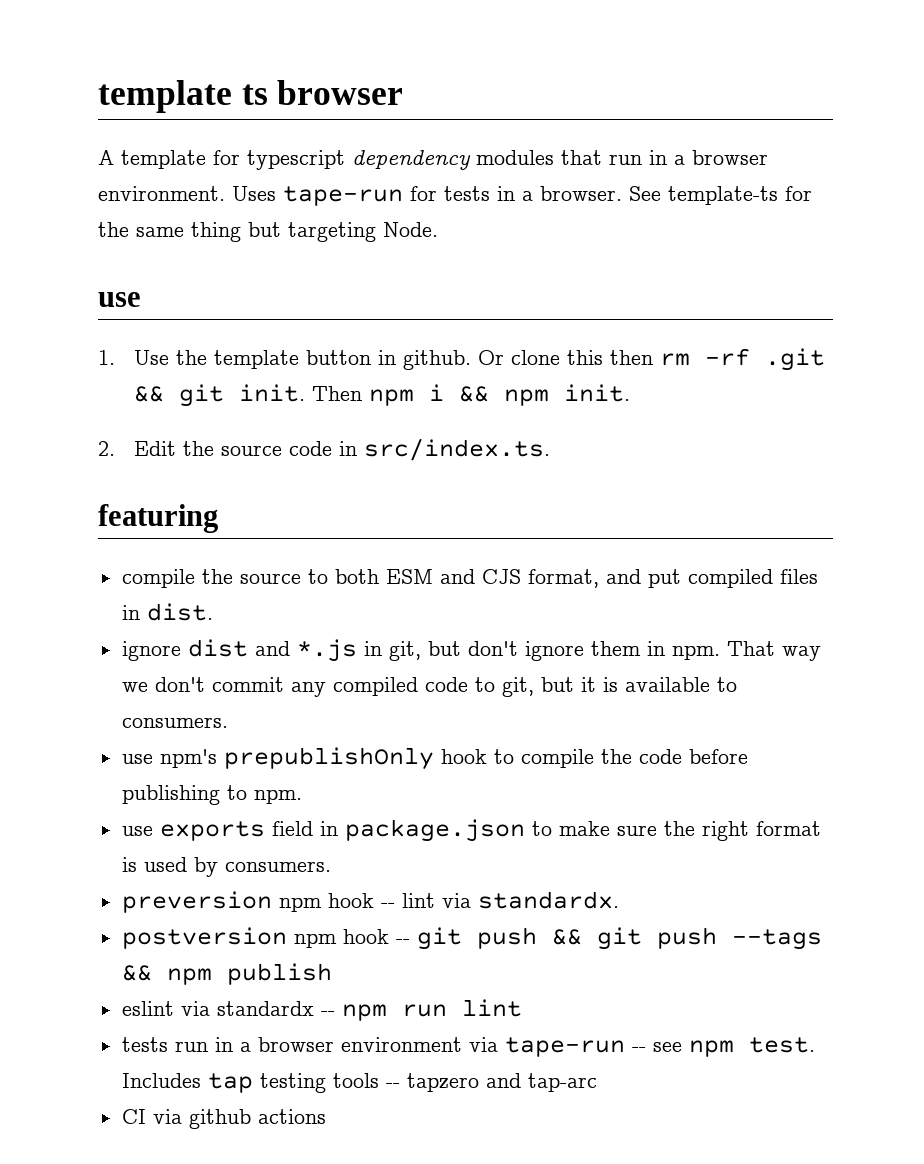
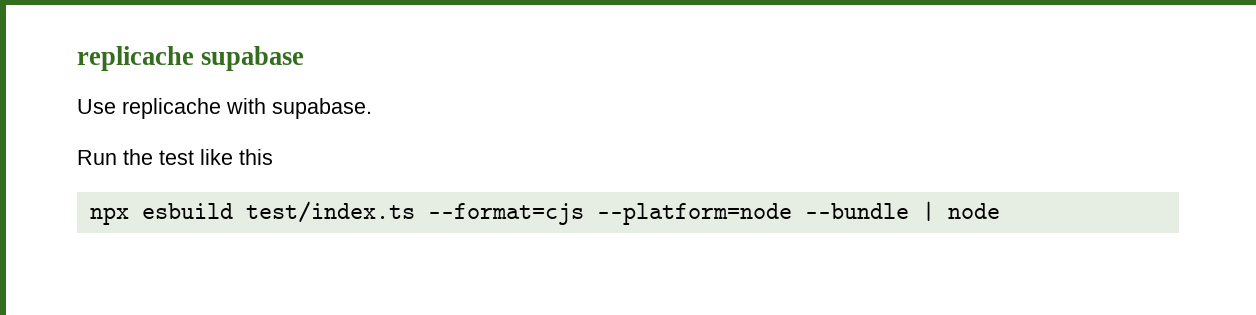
- template ts browser
- A template for typescript dependency modules that run in a browser environment. Uses tape-run for tests in a browser. See template-ts for the same thing but targeting Node.
- use
- 1. Use the template button in github. Or clone this then rm -rf .git && git init. Then npm i && npm init.
- 2. Edit the source code in src/index.ts.
- featuring
- compile the source to both ESM and CJS format, and put compiled files in dist.
- ignore dist and *.js in git, but don't ignore them in npm. That way we don't commit any compiled code to git, but it is available to consumers.
- use npm's prepublishOnly hook to compile the code before publishing to npm.
- use exports field in package.json to make sure the right format is used by consumers.
- preversion npm hook -- lint via standardx.
- postversion npm hook -- git push && git push --tags && npm publish
- eslint via standardx -- npm run lint
- tests run in a browser environment via tape-run -- see npm test. Includes tap testing tools -- tapzero and tap-arc
- CI via github actions
+ replicache supabase
+ Use replicache with supabase.
+ Run the test like this
+ npx esbuild test/index.ts --format=cjs --platform=node --bundle | node

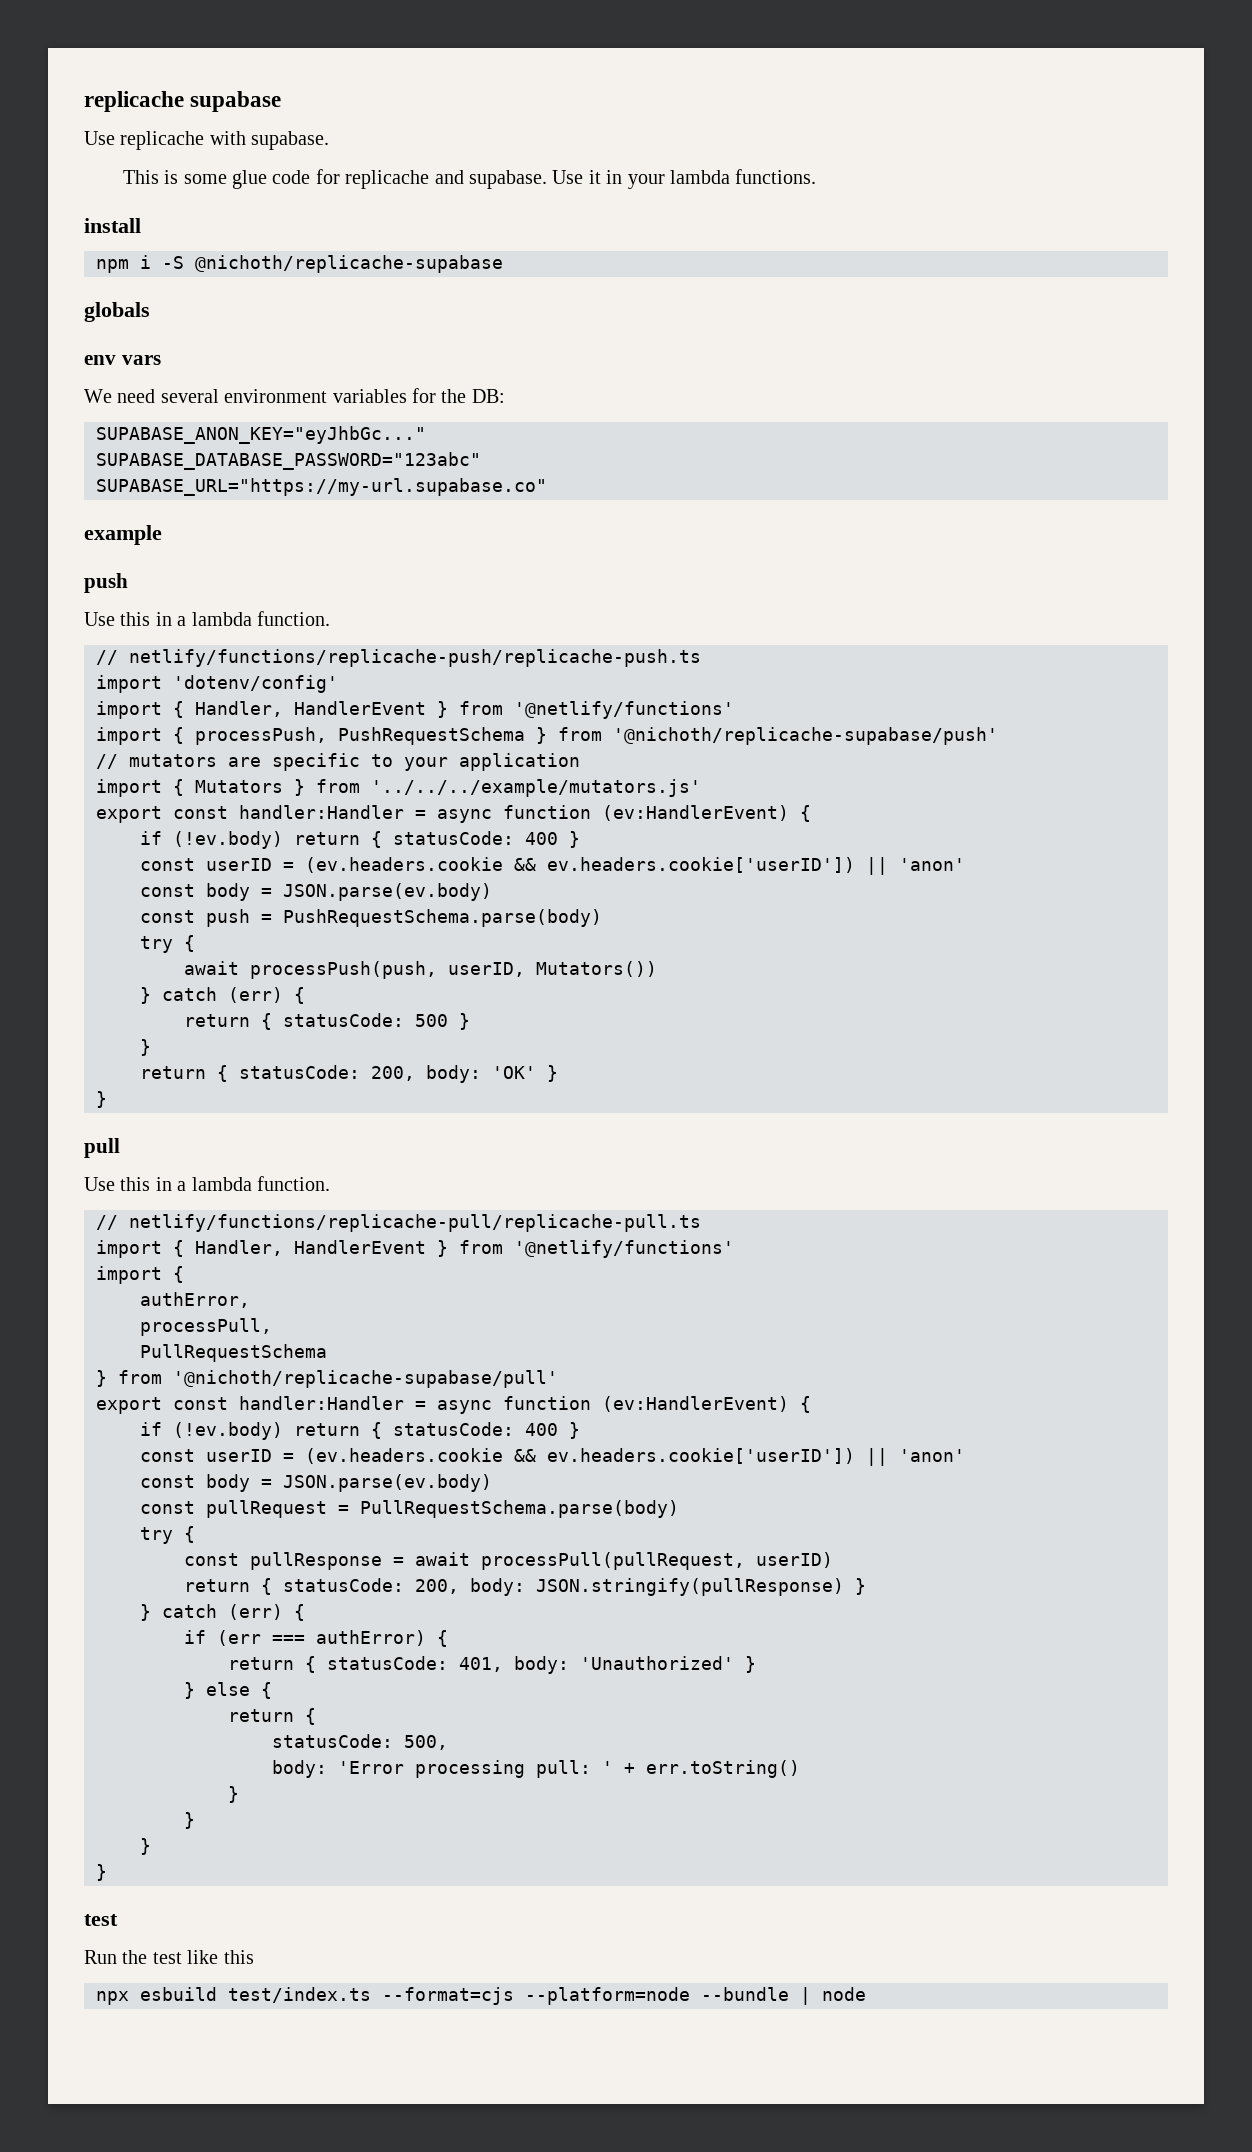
+ This is some glue code for replicache and supabase. Use it in your lambda functions.
+ install
+ npm i -S @nichoth/replicache-supabase
+ globals
+ env vars
+ We need several environment variables for the DB:
+ SUPABASE_ANON_KEY="eyJhbGc..."
+ SUPABASE_DATABASE_PASSWORD="123abc"
+ SUPABASE_URL="https://my-url.supabase.co"
+ example
+ push
+ Use this in a lambda function.
+ // netlify/functions/replicache-push/replicache-push.ts
+ import 'dotenv/config'
+ import { Handler, HandlerEvent } from '@netlify/functions'
+ import { processPush, PushRequestSchema } from '@nichoth/replicache-supabase/push'
+ // mutators are specific to your application
+ import { Mutators } from '../../../example/mutators.js'
+ export const handler:Handler = async function (ev:HandlerEvent) {
+ if (!ev.body) return { statusCode: 400 }
+ const userID = (ev.headers.cookie && ev.headers.cookie['userID']) || 'anon'
+ const body = JSON.parse(ev.body)
+ const push = PushRequestSchema.parse(body)
+ try {
+ await processPush(push, userID, Mutators())
+ } catch (err) {
+ return { statusCode: 500 }
+ }
+ return { statusCode: 200, body: 'OK' }
+ }
+ pull
+ Use this in a lambda function.
+ // netlify/functions/replicache-pull/replicache-pull.ts
+ import { Handler, HandlerEvent } from '@netlify/functions'
+ import {
+ authError,
+ processPull,
+ PullRequestSchema
+ } from '@nichoth/replicache-supabase/pull'
+ export const handler:Handler = async function (ev:HandlerEvent) {
+ if (!ev.body) return { statusCode: 400 }
+ const userID = (ev.headers.cookie && ev.headers.cookie['userID']) || 'anon'
+ const body = JSON.parse(ev.body)
+ const pullRequest = PullRequestSchema.parse(body)
+ try {
+ const pullResponse = await processPull(pullRequest, userID)
+ return { statusCode: 200, body: JSON.stringify(pullResponse) }
+ } catch (err) {
+ if (err === authError) {
+ return { statusCode: 401, body: 'Unauthorized' }
+ } else {
+ return {
+ statusCode: 500,
+ body: 'Error processing pull: ' + err.toString()
+ }
+ }
+ }
+ }
+ test

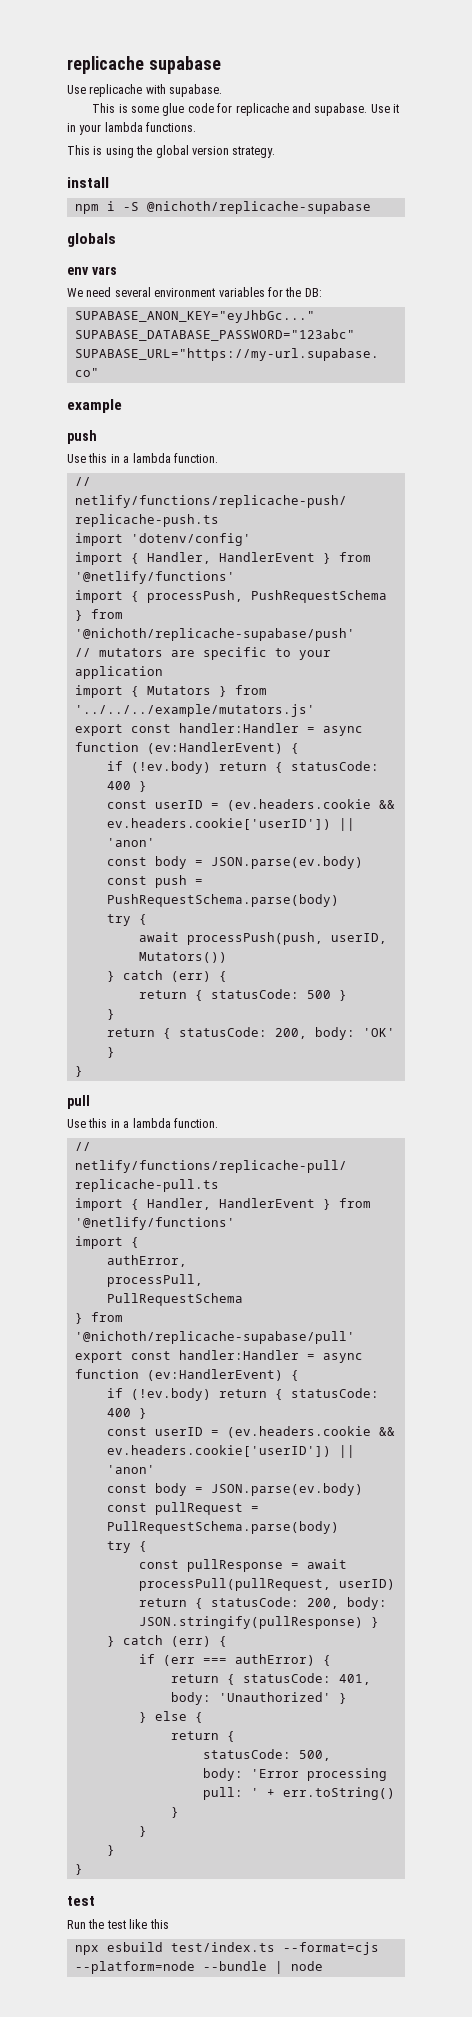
+ This is using the global version strategy.

